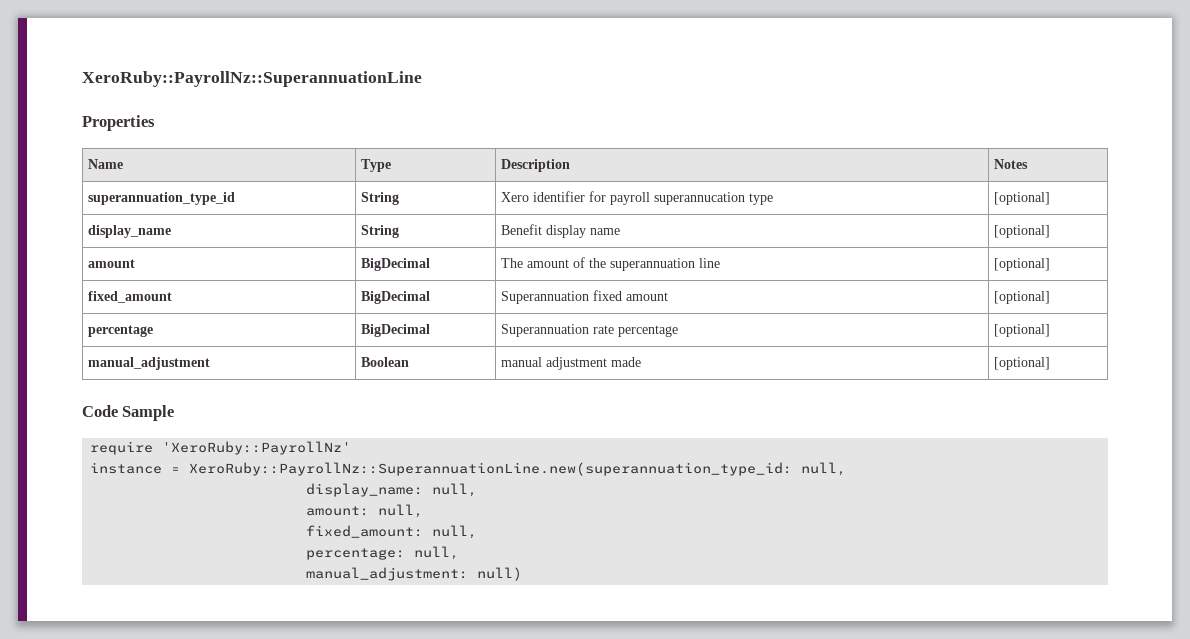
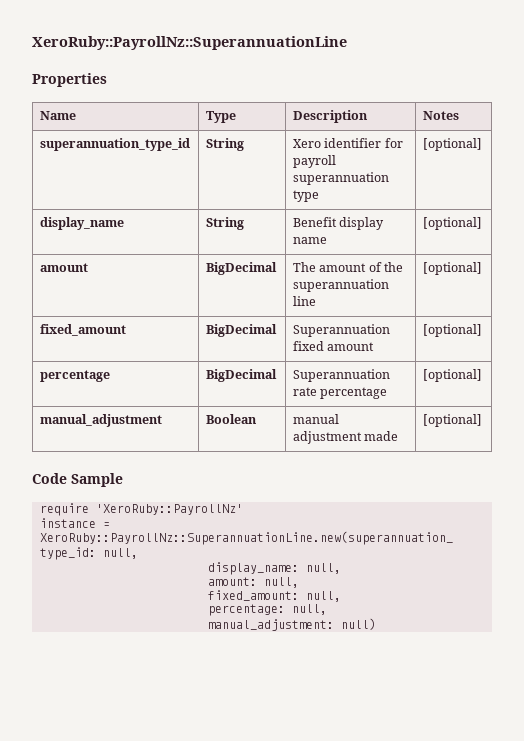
- superannuation_type_id | String | Xero identifier for payroll superannucation type | [optional]
+ superannuation_type_id | String | Xero identifier for payroll superannuation type | [optional]

